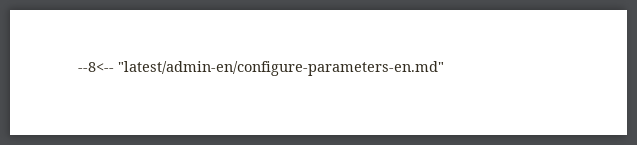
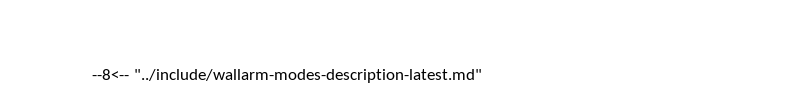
- --8<-- "latest/admin-en/configure-parameters-en.md"
+ --8<-- "../include/wallarm-modes-description-latest.md"

